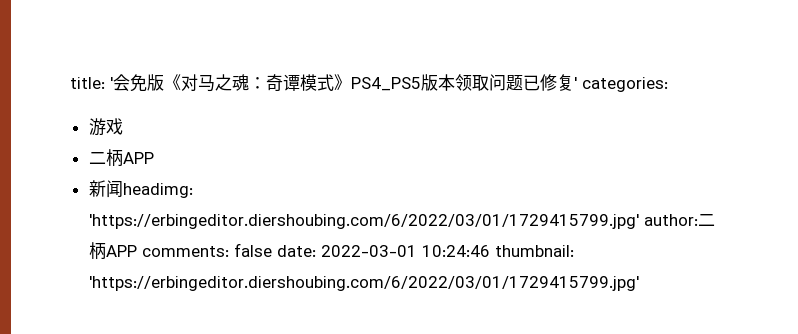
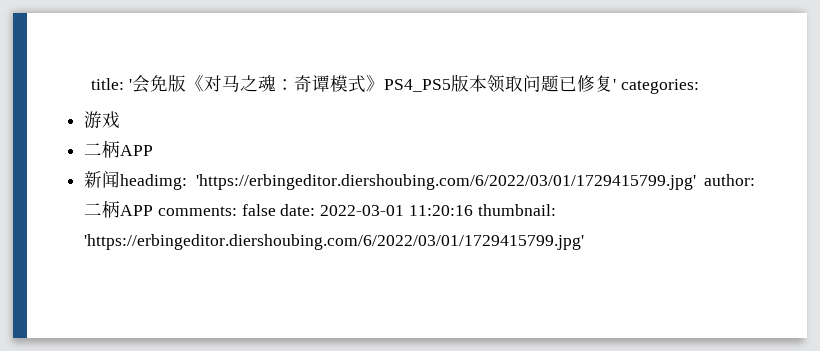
- 新闻headimg: 'https://erbingeditor.diershoubing.com/6/2022/03/01/1729415799.jpg' author:二柄APP comments: false date: 2022-03-01 10:24:46 thumbnail: 'https://erbingeditor.diershoubing.com/6/2022/03/01/1729415799.jpg'
+ 新闻headimg: 'https://erbingeditor.diershoubing.com/6/2022/03/01/1729415799.jpg' author:二柄APP comments: false date: 2022-03-01 11:20:16 thumbnail: 'https://erbingeditor.diershoubing.com/6/2022/03/01/1729415799.jpg'

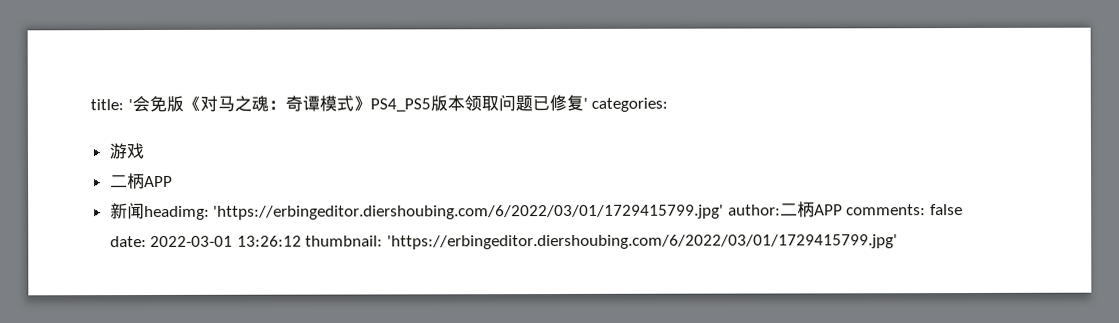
- 新闻headimg: 'https://erbingeditor.diershoubing.com/6/2022/03/01/1729415799.jpg' author:二柄APP comments: false date: 2022-03-01 11:20:16 thumbnail: 'https://erbingeditor.diershoubing.com/6/2022/03/01/1729415799.jpg'
+ 新闻headimg: 'https://erbingeditor.diershoubing.com/6/2022/03/01/1729415799.jpg' author:二柄APP comments: false date: 2022-03-01 13:26:12 thumbnail: 'https://erbingeditor.diershoubing.com/6/2022/03/01/1729415799.jpg'

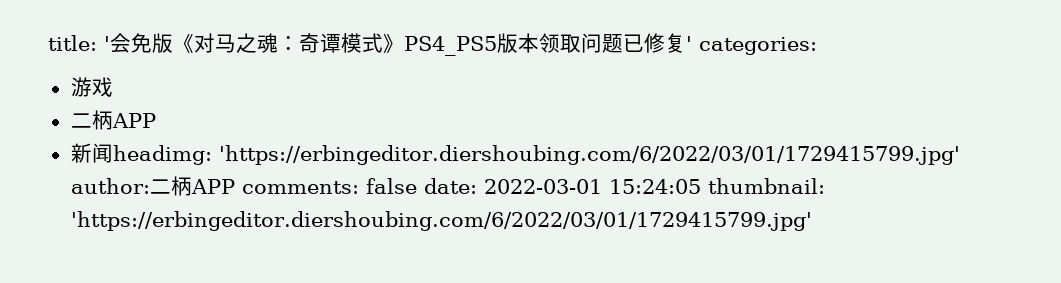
- 新闻headimg: 'https://erbingeditor.diershoubing.com/6/2022/03/01/1729415799.jpg' author:二柄APP comments: false date: 2022-03-01 13:26:12 thumbnail: 'https://erbingeditor.diershoubing.com/6/2022/03/01/1729415799.jpg'
+ 新闻headimg: 'https://erbingeditor.diershoubing.com/6/2022/03/01/1729415799.jpg' author:二柄APP comments: false date: 2022-03-01 15:24:05 thumbnail: 'https://erbingeditor.diershoubing.com/6/2022/03/01/1729415799.jpg'

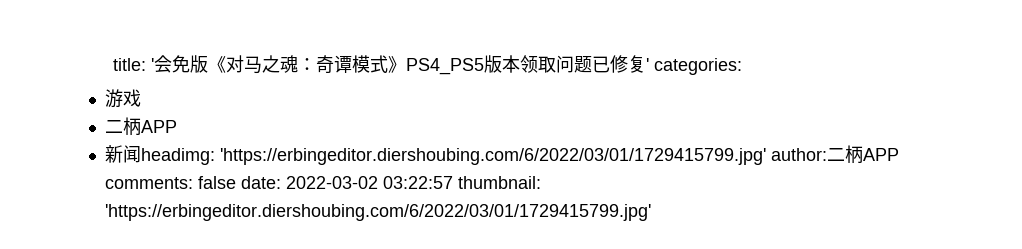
- 新闻headimg: 'https://erbingeditor.diershoubing.com/6/2022/03/01/1729415799.jpg' author:二柄APP comments: false date: 2022-03-01 15:24:05 thumbnail: 'https://erbingeditor.diershoubing.com/6/2022/03/01/1729415799.jpg'
+ 新闻headimg: 'https://erbingeditor.diershoubing.com/6/2022/03/01/1729415799.jpg' author:二柄APP comments: false date: 2022-03-02 03:22:57 thumbnail: 'https://erbingeditor.diershoubing.com/6/2022/03/01/1729415799.jpg'

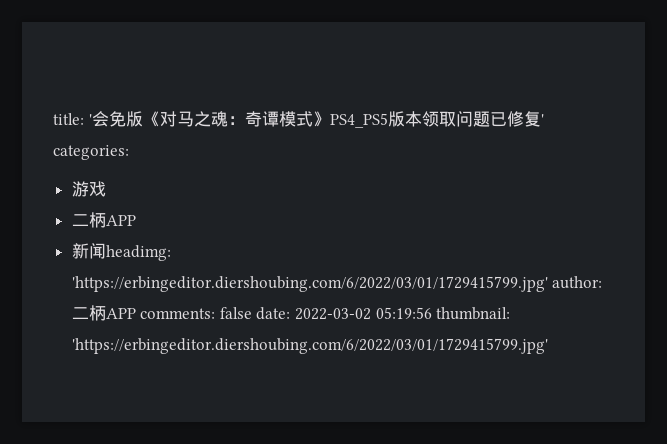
- 新闻headimg: 'https://erbingeditor.diershoubing.com/6/2022/03/01/1729415799.jpg' author:二柄APP comments: false date: 2022-03-02 03:22:57 thumbnail: 'https://erbingeditor.diershoubing.com/6/2022/03/01/1729415799.jpg'
+ 新闻headimg: 'https://erbingeditor.diershoubing.com/6/2022/03/01/1729415799.jpg' author:二柄APP comments: false date: 2022-03-02 05:19:56 thumbnail: 'https://erbingeditor.diershoubing.com/6/2022/03/01/1729415799.jpg'

